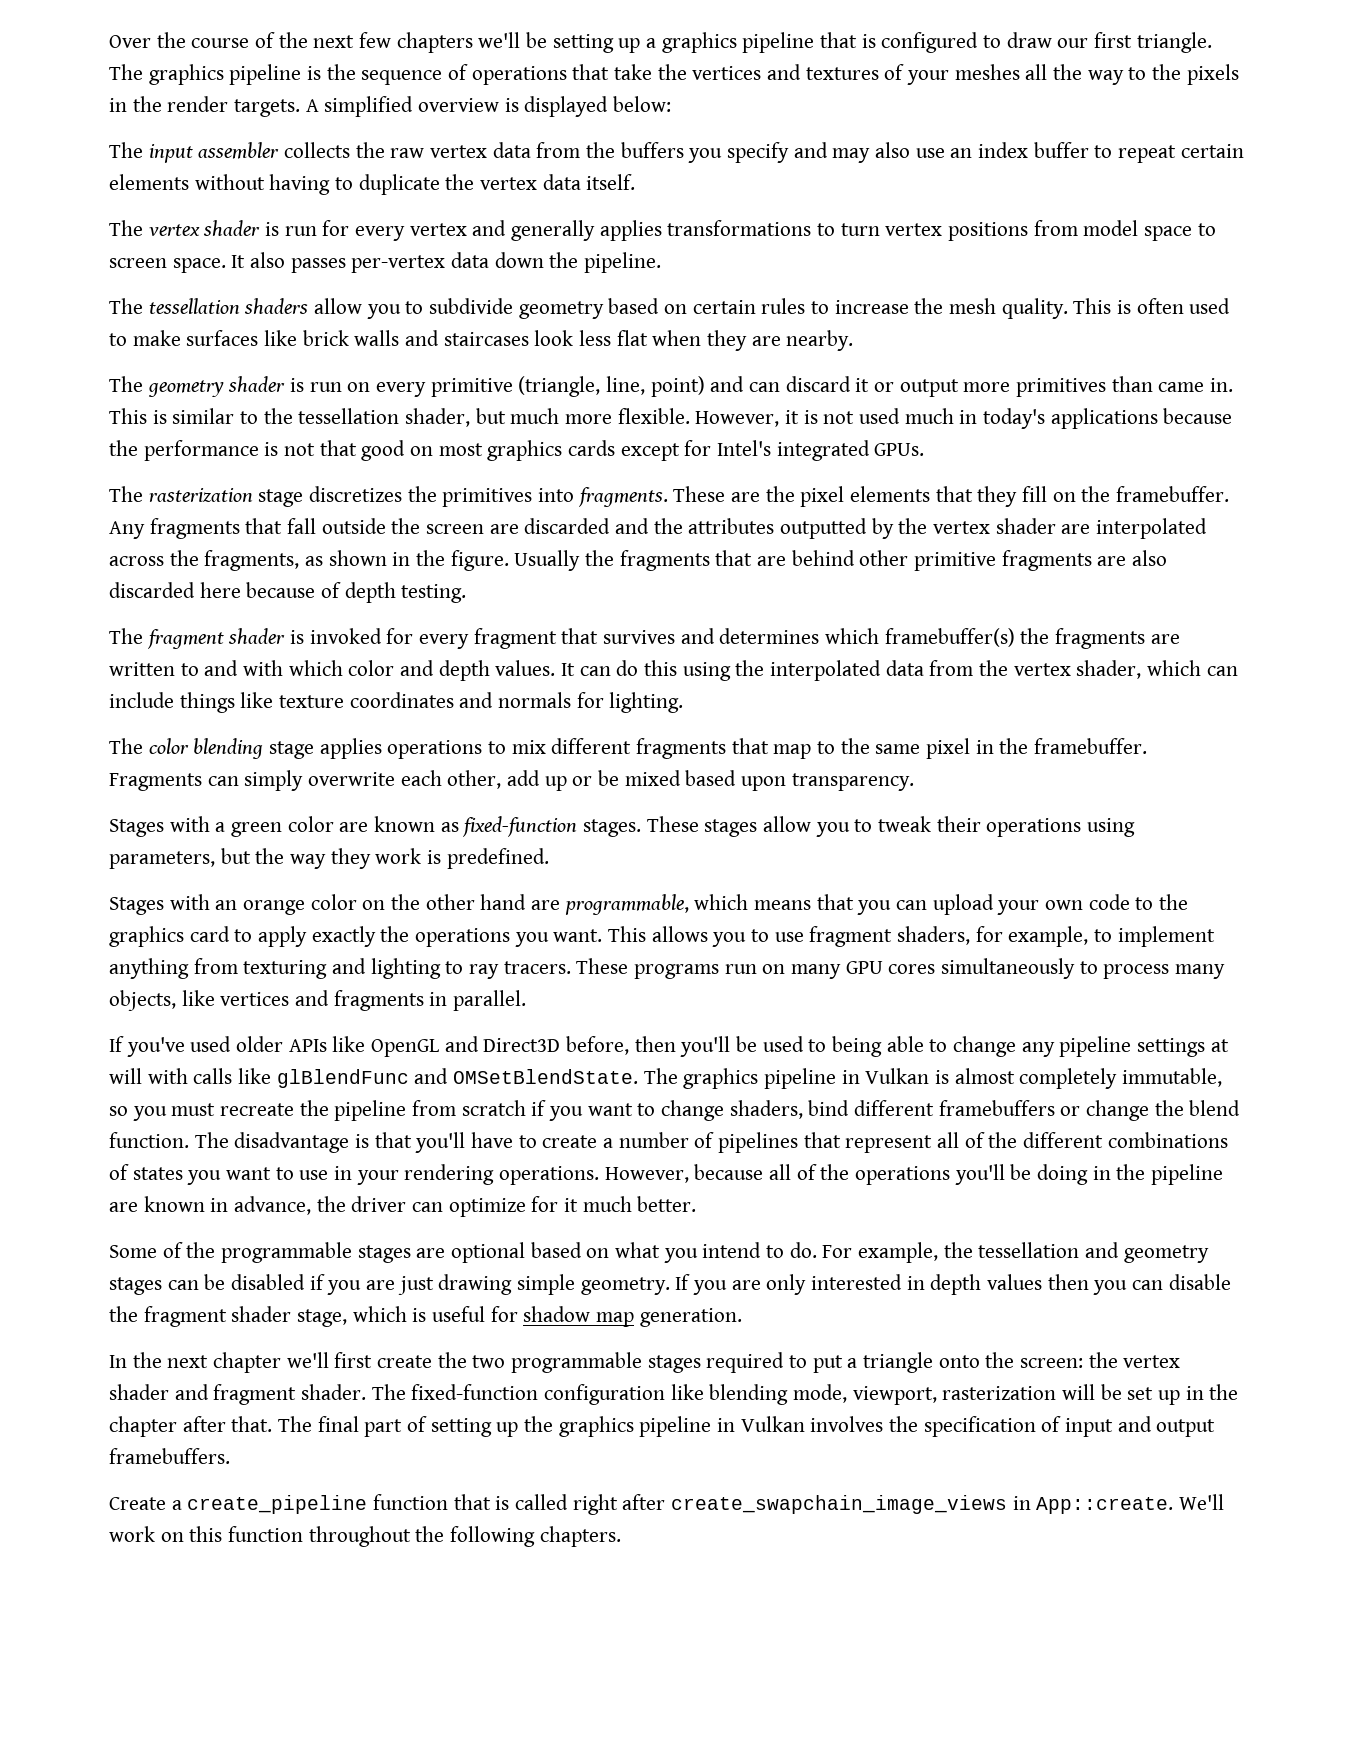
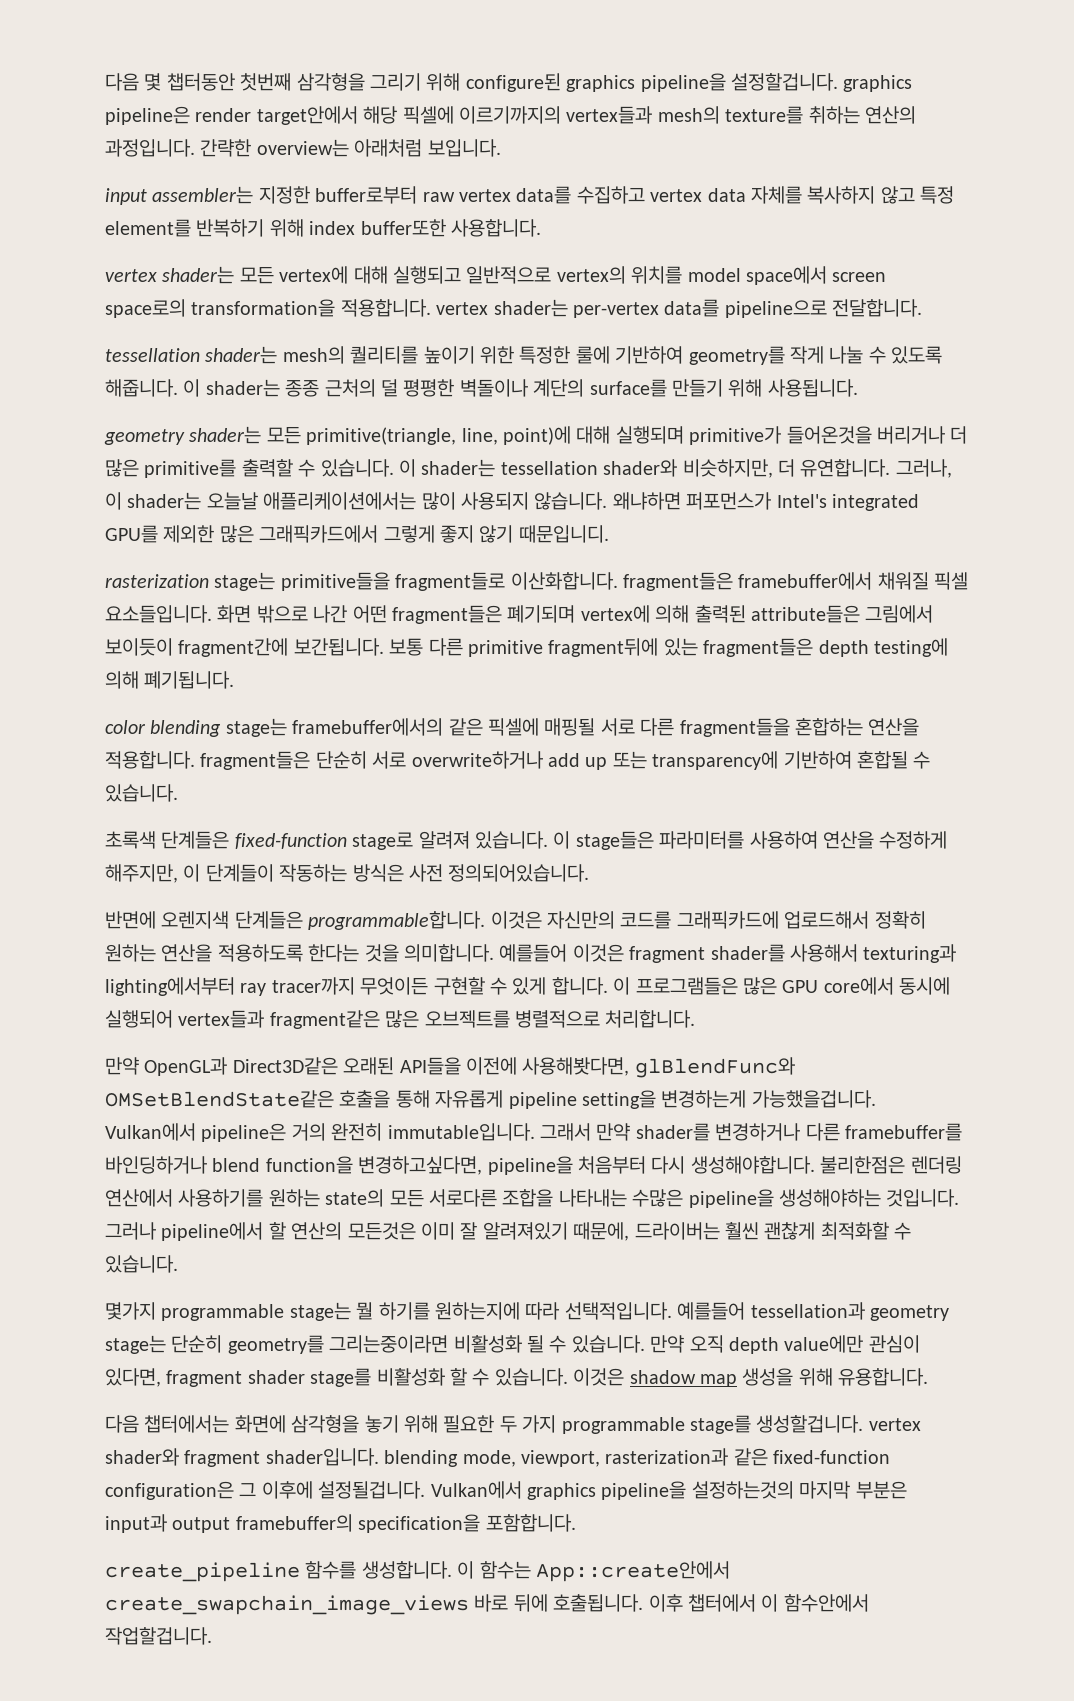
- Over the course of the next few chapters we'll be setting up a graphics pipeline that is configured to draw our first triangle. The graphics pipeline is the sequence of operations that take the vertices and textures of your meshes all the way to the pixels in the render targets. A simplified overview is displayed below:
- The input assembler collects the raw vertex data from the buffers you specify and may also use an index buffer to repeat certain elements without having to duplicate the vertex data itself.
- The vertex shader is run for every vertex and generally applies transformations to turn vertex positions from model space to screen space. It also passes per-vertex data down the pipeline.
- The tessellation shaders allow you to subdivide geometry based on certain rules to increase the mesh quality. This is often used to make surfaces like brick walls and staircases look less flat when they are nearby.
- The geometry shader is run on every primitive (triangle, line, point) and can discard it or output more primitives than came in. This is similar to the tessellation shader, but much more flexible. However, it is not used much in today's applications because the performance is not that good on most graphics cards except for Intel's integrated GPUs.
- The rasterization stage discretizes the primitives into fragments. These are the pixel elements that they fill on the framebuffer. Any fragments that fall outside the screen are discarded and the attributes outputted by the vertex shader are interpolated across the fragments, as shown in the figure. Usually the fragments that are behind other primitive fragments are also discarded here because of depth testing.
- The fragment shader is invoked for every fragment that survives and determines which framebuffer(s) the fragments are written to and with which color and depth values. It can do this using the interpolated data from the vertex shader, which can include things like texture coordinates and normals for lighting.
- The color blending stage applies operations to mix different fragments that map to the same pixel in the framebuffer. Fragments can simply overwrite each other, add up or be mixed based upon transparency.
- Stages with a green color are known as fixed-function stages. These stages allow you to tweak their operations using parameters, but the way they work is predefined.
- Stages with an orange color on the other hand are programmable, which means that you can upload your own code to the graphics card to apply exactly the operations you want. This allows you to use fragment shaders, for example, to implement anything from texturing and lighting to ray tracers. These programs run on many GPU cores simultaneously to process many objects, like vertices and fragments in parallel.
- If you've used older APIs like OpenGL and Direct3D before, then you'll be used to being able to change any pipeline settings at will with calls like glBlendFunc and OMSetBlendState. The graphics pipeline in Vulkan is almost completely immutable, so you must recreate the pipeline from scratch if you want to change shaders, bind different framebuffers or change the blend function. The disadvantage is that you'll have to create a number of pipelines that represent all of the different combinations of states you want to use in your rendering operations. However, because all of the operations you'll be doing in the pipeline are known in advance, the driver can optimize for it much better.
- Some of the programmable stages are optional based on what you intend to do. For example, the tessellation and geometry stages can be disabled if you are just drawing simple geometry. If you are only interested in depth values then you can disable the fragment shader stage, which is useful for shadow map generation.
- In the next chapter we'll first create the two programmable stages required to put a triangle onto the screen: the vertex shader and fragment shader. The fixed-function configuration like blending mode, viewport, rasterization will be set up in the chapter after that. The final part of setting up the graphics pipeline in Vulkan involves the specification of input and output framebuffers.
- Create a create_pipeline function that is called right after create_swapchain_image_views in App::create. We'll work on this function throughout the following chapters.
+ 다음 몇 챕터동안 첫번째 삼각형을 그리기 위해 configure된 graphics pipeline을 설정할겁니다. graphics pipeline은 render target안에서 해당 픽셀에 이르기까지의 vertex들과 mesh의 texture를 취하는 연산의 과정입니다. 간략한 overview는 아래처럼 보입니다.
+ input assembler는 지정한 buffer로부터 raw vertex data를 수집하고 vertex data 자체를 복사하지 않고 특정 element를 반복하기 위해 index buffer또한 사용합니다.
+ vertex shader는 모든 vertex에 대해 실행되고 일반적으로 vertex의 위치를 model space에서 screen space로의 transformation을 적용합니다. vertex shader는 per-vertex data를 pipeline으로 전달합니다.
+ tessellation shader는 mesh의 퀄리티를 높이기 위한 특정한 룰에 기반하여 geometry를 작게 나눌 수 있도록 해줍니다. 이 shader는 종종 근처의 덜 평평한 벽돌이나 계단의 surface를 만들기 위해 사용됩니다.
+ geometry shader는 모든 primitive(triangle, line, point)에 대해 실행되며 primitive가 들어온것을 버리거나 더 많은 primitive를 출력할 수 있습니다. 이 shader는 tessellation shader와 비슷하지만, 더 유연합니다. 그러나, 이 shader는 오늘날 애플리케이션에서는 많이 사용되지 않습니다. 왜냐하면 퍼포먼스가 Intel's integrated GPU를 제외한 많은 그래픽카드에서 그렇게 좋지 않기 때문입니디.
+ rasterization stage는 primitive들을 fragment들로 이산화합니다. fragment들은 framebuffer에서 채워질 픽셀 요소들입니다. 화면 밖으로 나간 어떤 fragment들은 폐기되며 vertex에 의해 출력된 attribute들은 그림에서 보이듯이 fragment간에 보간됩니다. 보통 다른 primitive fragment뒤에 있는 fragment들은 depth testing에 의해 폐기됩니다.
+ color blending stage는 framebuffer에서의 같은 픽셀에 매핑될 서로 다른 fragment들을 혼합하는 연산을 적용합니다. fragment들은 단순히 서로 overwrite하거나 add up 또는 transparency에 기반하여 혼합될 수 있습니다.
+ 초록색 단계들은 fixed-function stage로 알려져 있습니다. 이 stage들은 파라미터를 사용하여 연산을 수정하게 해주지만, 이 단계들이 작동하는 방식은 사전 정의되어있습니다.
+ 반면에 오렌지색 단계들은 programmable합니다. 이것은 자신만의 코드를 그래픽카드에 업로드해서 정확히 원하는 연산을 적용하도록 한다는 것을 의미합니다. 예를들어 이것은 fragment shader를 사용해서 texturing과 lighting에서부터 ray tracer까지 무엇이든 구현할 수 있게 합니다. 이 프로그램들은 많은 GPU core에서 동시에 실행되어 vertex들과 fragment같은 많은 오브젝트를 병렬적으로 처리합니다.
+ 만약 OpenGL과 Direct3D같은 오래된 API들을 이전에 사용해봣다면, glBlendFunc와 OMSetBlendState같은 호출을 통해 자유롭게 pipeline setting을 변경하는게 가능했을겁니다. Vulkan에서 pipeline은 거의 완전히 immutable입니다. 그래서 만약 shader를 변경하거나 다른 framebuffer를 바인딩하거나 blend function을 변경하고싶다면, pipeline을 처음부터 다시 생성해야합니다. 불리한점은 렌더링 연산에서 사용하기를 원하는 state의 모든 서로다른 조합을 나타내는 수많은 pipeline을 생성해야하는 것입니다. 그러나 pipeline에서 할 연산의 모든것은 이미 잘 알려져있기 때문에, 드라이버는 훨씬 괜찮게 최적화할 수 있습니다.
+ 몇가지 programmable stage는 뭘 하기를 원하는지에 따라 선택적입니다. 예를들어 tessellation과 geometry stage는 단순히 geometry를 그리는중이라면 비활성화 될 수 있습니다. 만약 오직 depth value에만 관심이 있다면, fragment shader stage를 비활성화 할 수 있습니다. 이것은 shadow map 생성을 위해 유용합니다.
+ 다음 챕터에서는 화면에 삼각형을 놓기 위해 필요한 두 가지 programmable stage를 생성할겁니다. vertex shader와 fragment shader입니다. blending mode, viewport, rasterization과 같은 fixed-function configuration은 그 이후에 설정될겁니다. Vulkan에서 graphics pipeline을 설정하는것의 마지막 부분은 input과 output framebuffer의 specification을 포함합니다.
+ create_pipeline 함수를 생성합니다. 이 함수는 App::create안에서 create_swapchain_image_views 바로 뒤에 호출됩니다. 이후 챕터에서 이 함수안에서 작업할겁니다.

